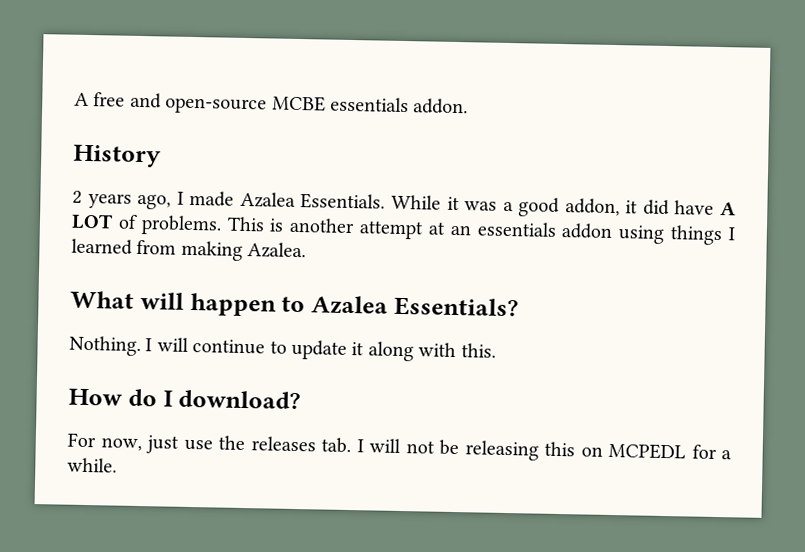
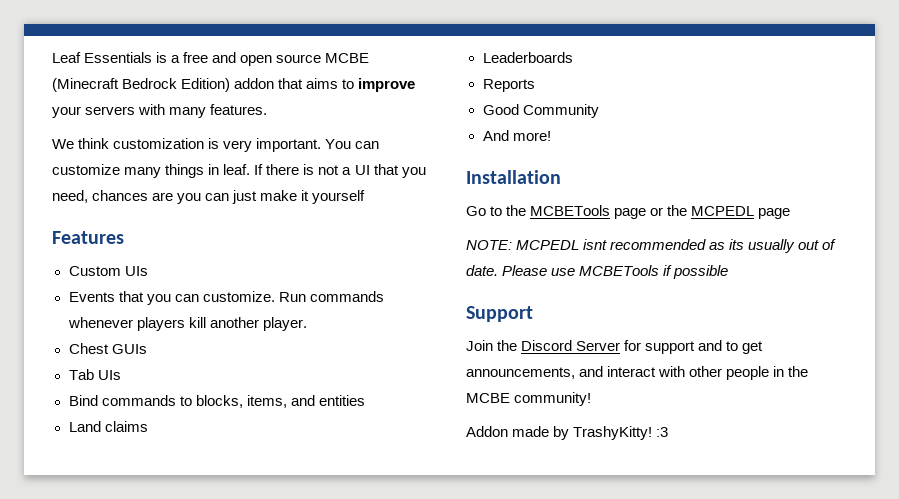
- A free and open-source MCBE essentials addon.
- History
- 2 years ago, I made Azalea Essentials. While it was a good addon, it did have A LOT of problems. This is another attempt at an essentials addon using things I learned from making Azalea.
- What will happen to Azalea Essentials?
- Nothing. I will continue to update it along with this.
- How do I download?
- For now, just use the releases tab. I will not be releasing this on MCPEDL for a while.
+ Leaf Essentials is a free and open source MCBE (Minecraft Bedrock Edition) addon that aims to improve your servers with many features.
+ We think customization is very important. You can customize many things in leaf. If there is not a UI that you need, chances are you can just make it yourself
+ Features
+ Custom UIs
+ Events that you can customize. Run commands whenever players kill another player.
+ Chest GUIs
+ Tab UIs
+ Bind commands to blocks, items, and entities
+ Land claims
+ Leaderboards
+ Reports
+ Good Community
+ And more!
+ Installation
+ Go to the MCBETools page or the MCPEDL page
+ NOTE: MCPEDL isnt recommended as its usually out of date. Please use MCBETools if possible
+ Support
+ Join the Discord Server for support and to get announcements, and interact with other people in the MCBE community!
+ Addon made by TrashyKitty! :3

